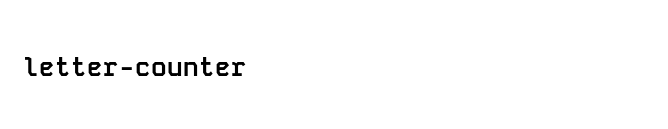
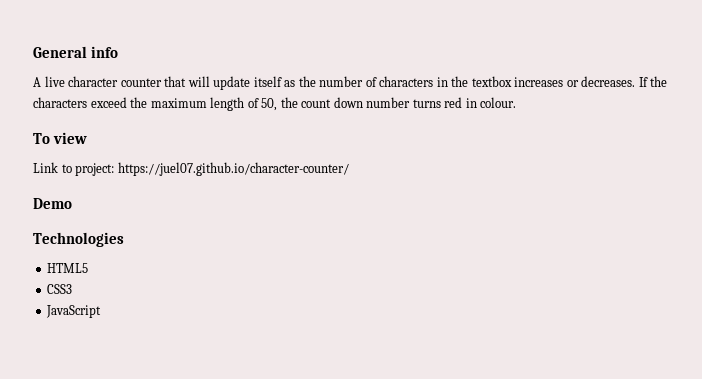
- letter-counter
+ General info
+ A live character counter that will update itself as the number of characters in the textbox increases or decreases. If the characters exceed the maximum length of 50, the count down number turns red in colour.
+ To view
+ Link to project: https://juel07.github.io/character-counter/
+ Demo
+ Technologies
+ HTML5
+ CSS3
+ JavaScript

